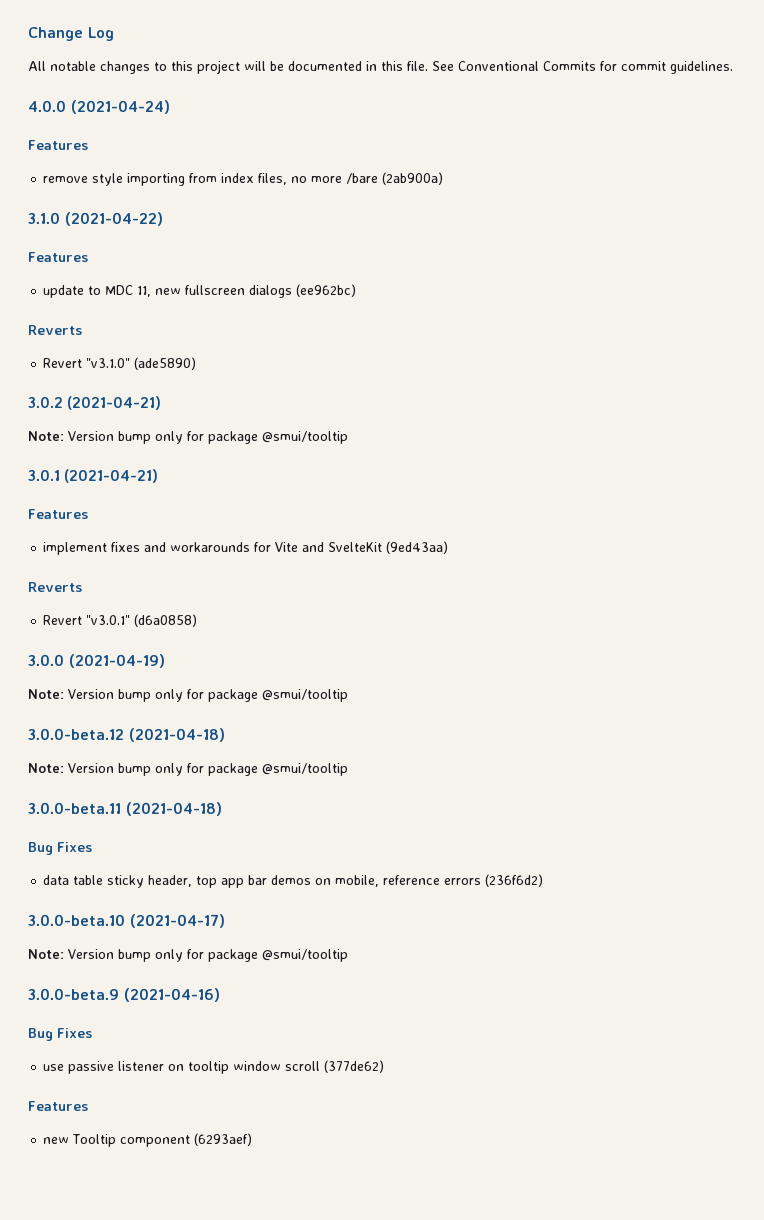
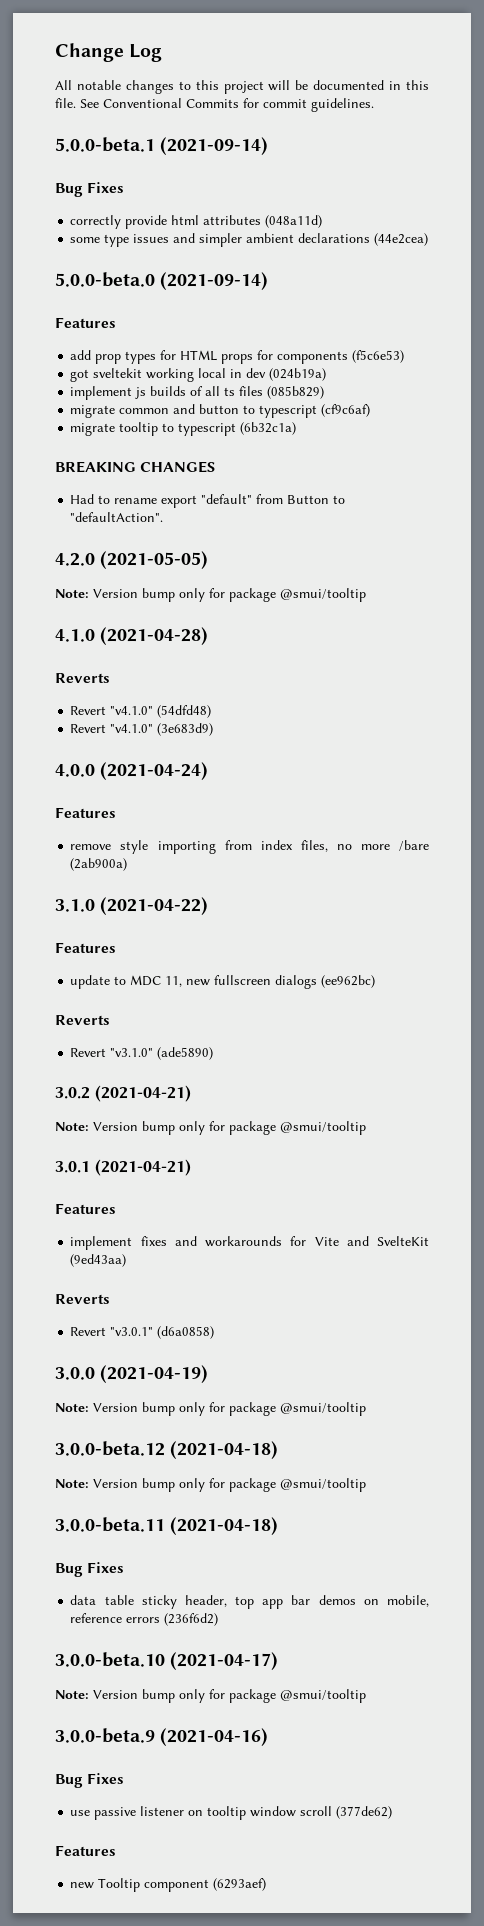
+ 5.0.0-beta.1 (2021-09-14)
+ Bug Fixes
+ correctly provide html attributes (048a11d)
+ some type issues and simpler ambient declarations (44e2cea)
+ 5.0.0-beta.0 (2021-09-14)
+ Features
+ add prop types for HTML props for components (f5c6e53)
+ got sveltekit working local in dev (024b19a)
+ implement js builds of all ts files (085b829)
+ migrate common and button to typescript (cf9c6af)
+ migrate tooltip to typescript (6b32c1a)
+ BREAKING CHANGES
+ Had to rename export "default" from Button to "defaultAction".
+ 4.2.0 (2021-05-05)
+ Note: Version bump only for package @smui/tooltip
+ 4.1.0 (2021-04-28)
+ Reverts
+ Revert "v4.1.0" (54dfd48)
+ Revert "v4.1.0" (3e683d9)

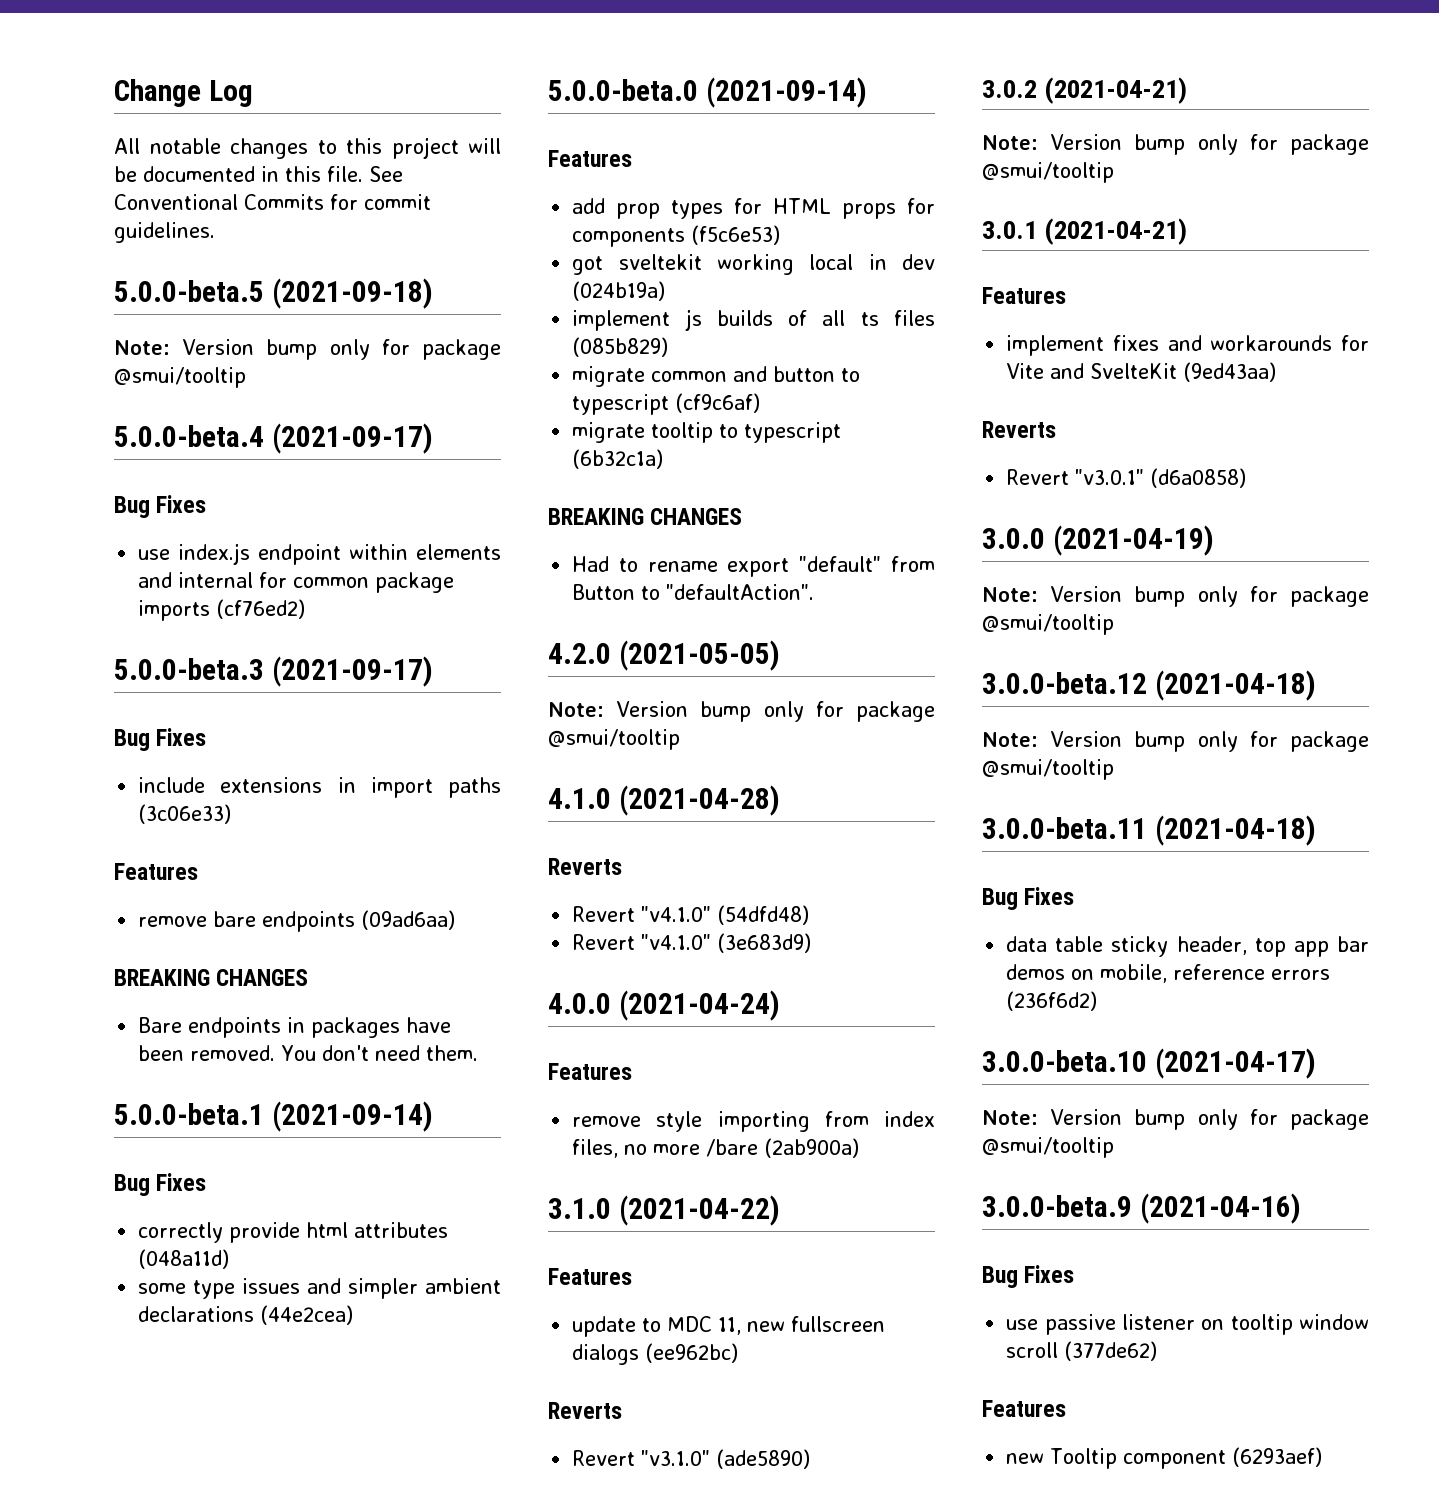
+ 5.0.0-beta.5 (2021-09-18)
+ Note: Version bump only for package @smui/tooltip
+ 5.0.0-beta.4 (2021-09-17)
+ Bug Fixes
+ use index.js endpoint within elements and internal for common package imports (cf76ed2)
+ 5.0.0-beta.3 (2021-09-17)
+ Bug Fixes
+ include extensions in import paths (3c06e33)
+ Features
+ remove bare endpoints (09ad6aa)
+ BREAKING CHANGES
+ Bare endpoints in packages have been removed. You don't need them.

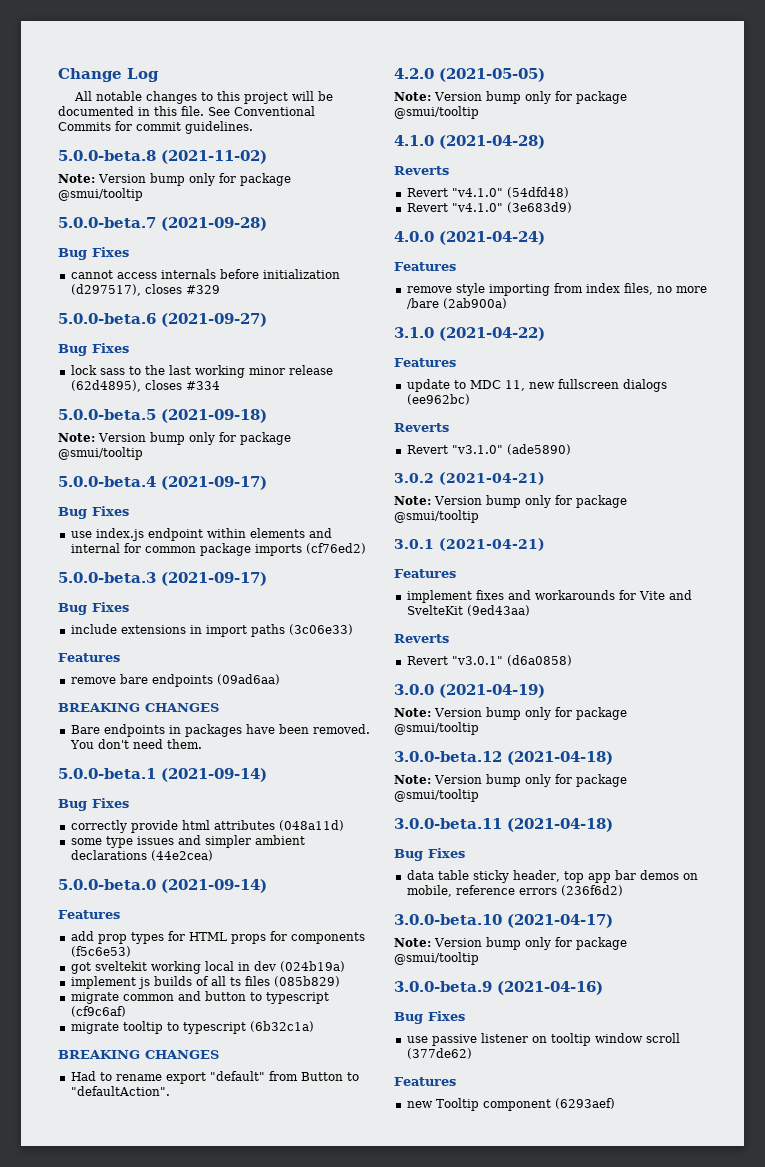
+ 5.0.0-beta.8 (2021-11-02)
+ Note: Version bump only for package @smui/tooltip
+ 5.0.0-beta.7 (2021-09-28)
+ Bug Fixes
+ cannot access internals before initialization (d297517), closes #329
+ 5.0.0-beta.6 (2021-09-27)
+ Bug Fixes
+ lock sass to the last working minor release (62d4895), closes #334

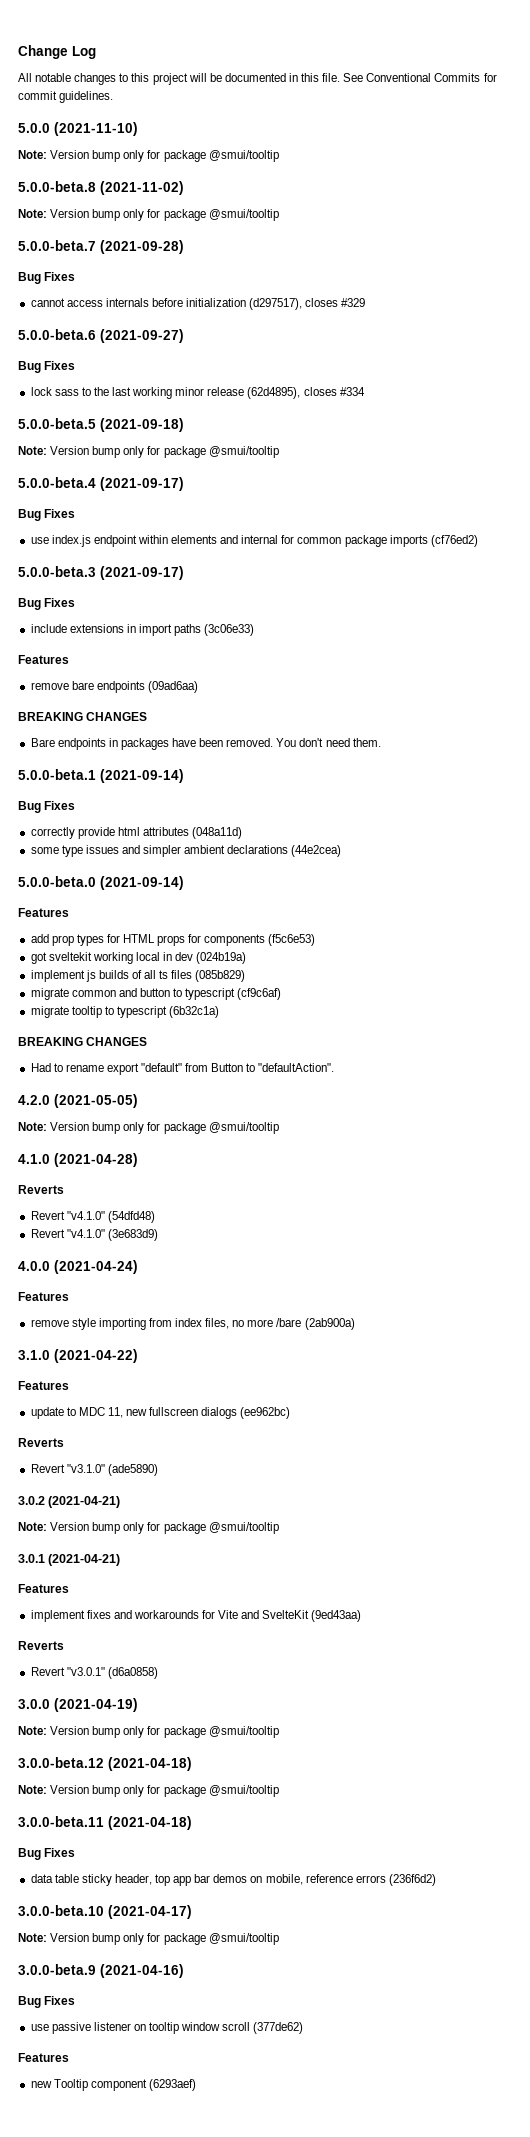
+ 5.0.0 (2021-11-10)
+ Note: Version bump only for package @smui/tooltip

